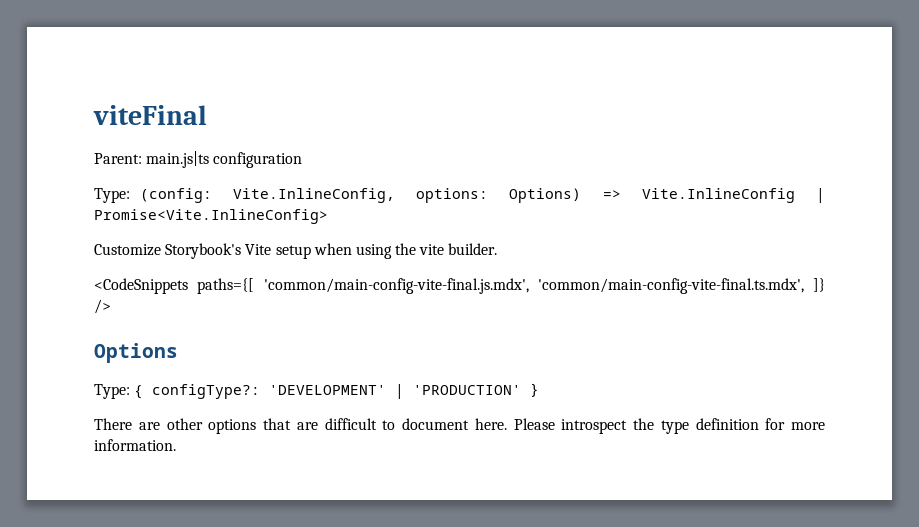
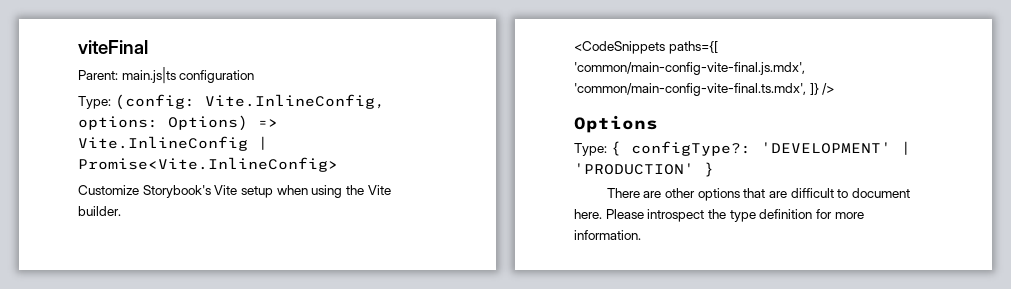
- Customize Storybook's Vite setup when using the vite builder.
+ Customize Storybook's Vite setup when using the Vite builder.

